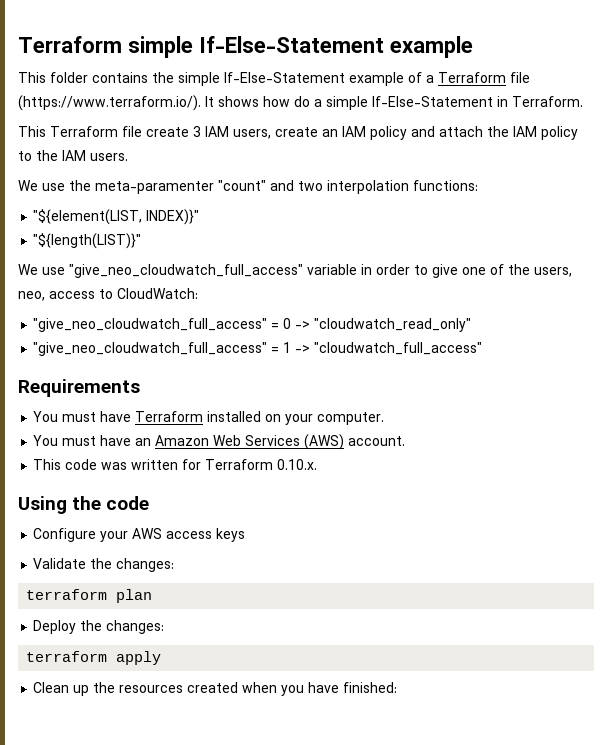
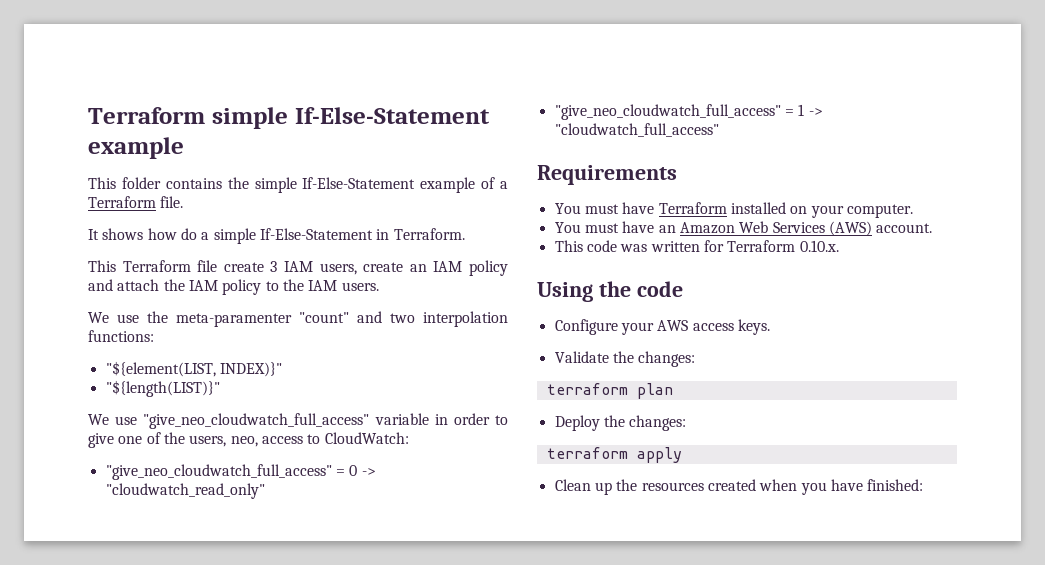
- This folder contains the simple If-Else-Statement example of a Terraform file (https://www.terraform.io/). It shows how do a simple If-Else-Statement in Terraform.
+ This folder contains the simple If-Else-Statement example of a Terraform file.
+ It shows how do a simple If-Else-Statement in Terraform.
- Configure your AWS access keys
+ Configure your AWS access keys.

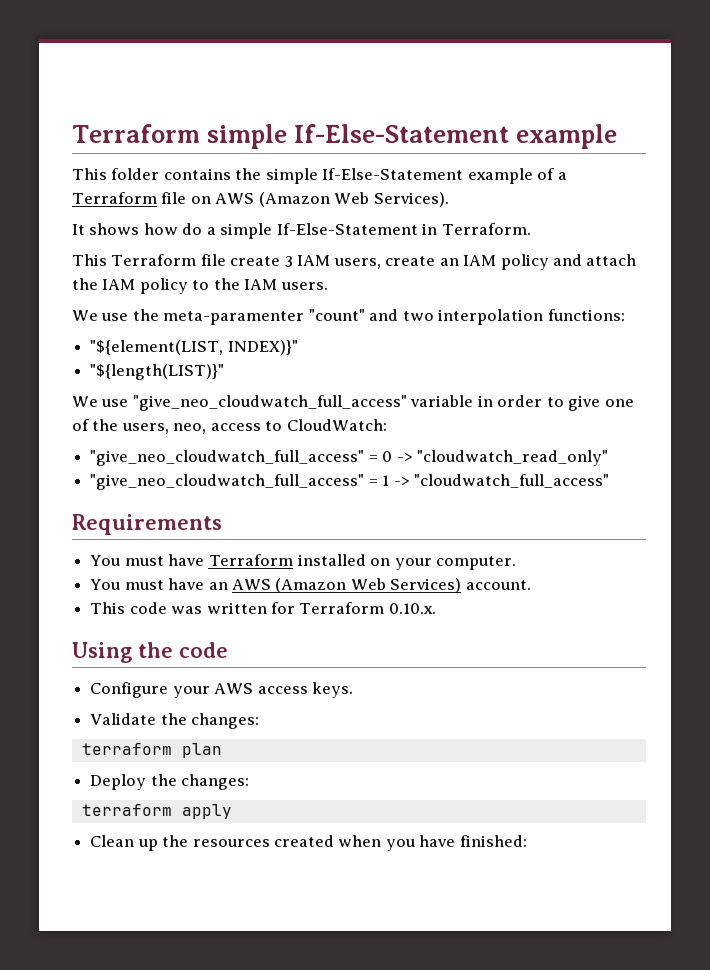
- This folder contains the simple If-Else-Statement example of a Terraform file.
+ This folder contains the simple If-Else-Statement example of a Terraform file on AWS (Amazon Web Services).
- You must have an Amazon Web Services (AWS) account.
+ You must have an AWS (Amazon Web Services) account.

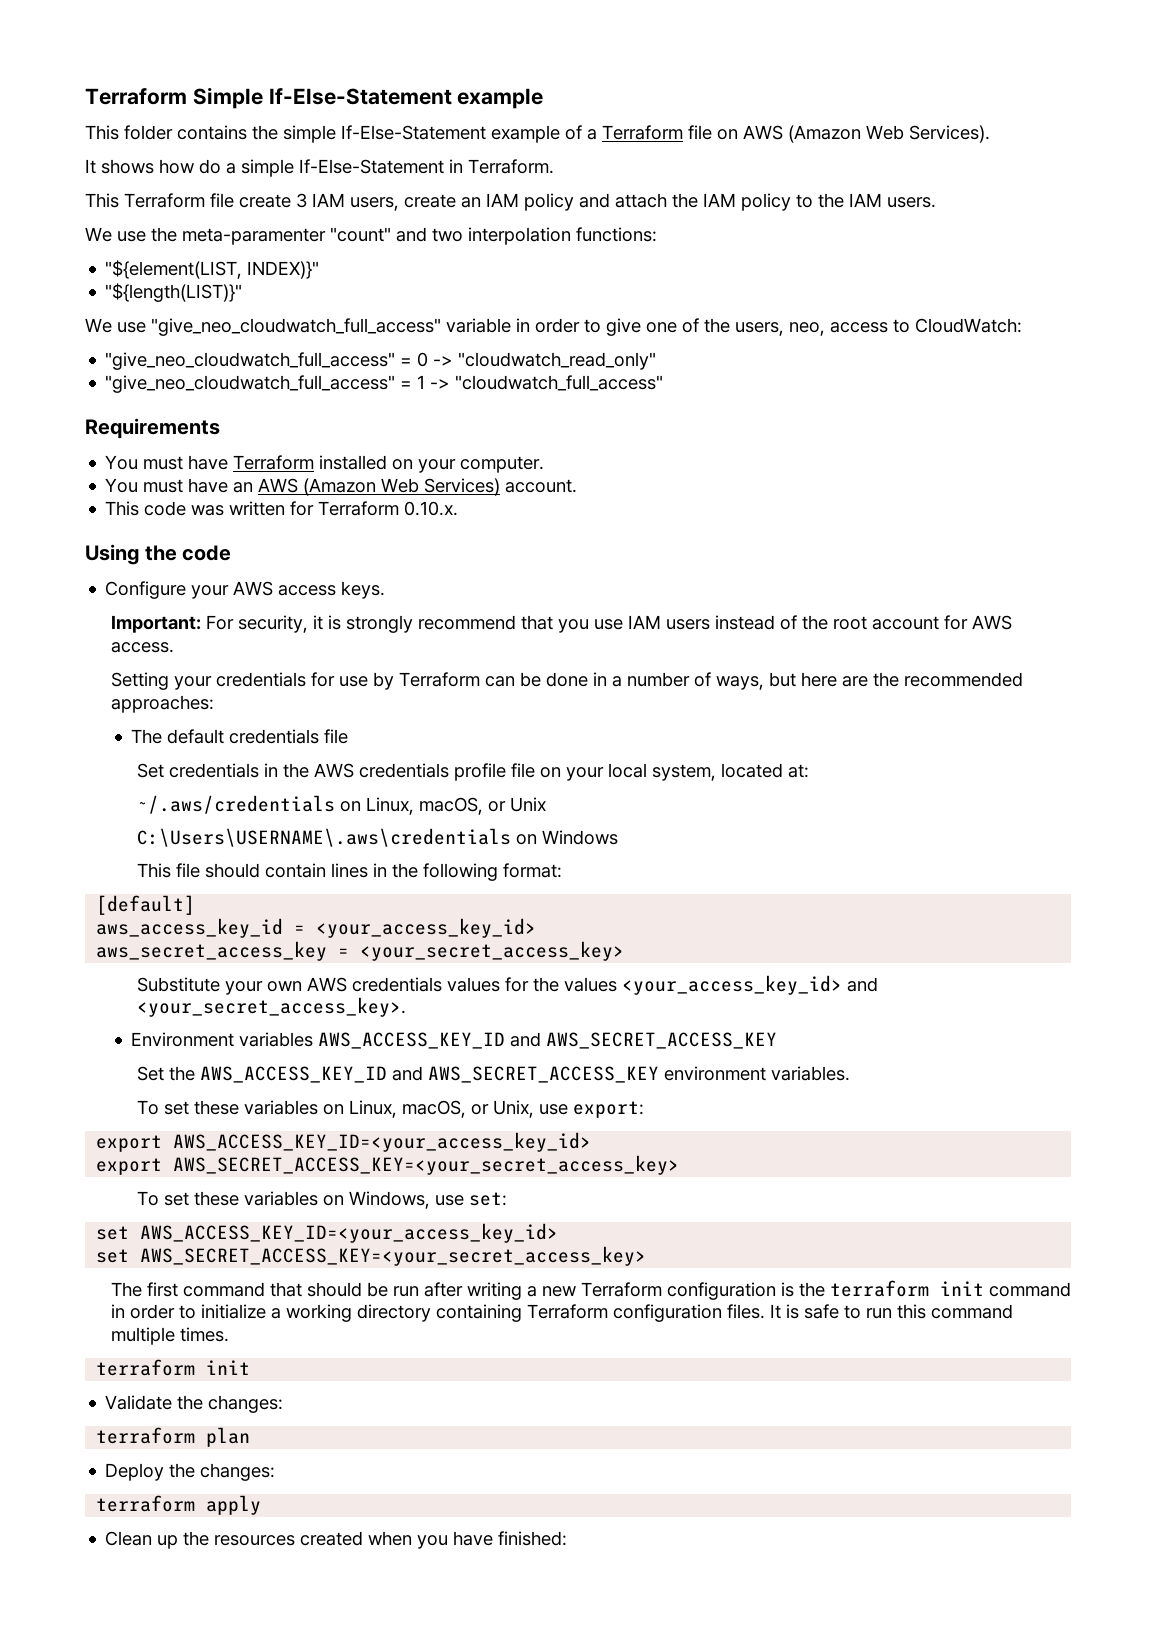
- Terraform simple If-Else-Statement example
+ Terraform Simple If-Else-Statement example
+ Important: For security, it is strongly recommend that you use IAM users instead of the root account for AWS access.
+ Setting your credentials for use by Terraform can be done in a number of ways, but here are the recommended approaches:
+ The default credentials file
+ Set credentials in the AWS credentials profile file on your local system, located at:
+ ~/.aws/credentials on Linux, macOS, or Unix
+ C:\Users\USERNAME\.aws\credentials on Windows
+ This file should contain lines in the following format:
+ [default]
+ aws_access_key_id = <your_access_key_id>
+ aws_secret_access_key = <your_secret_access_key>
+ Substitute your own AWS credentials values for the values <your_access_key_id> and <your_secret_access_key>.
+ Environment variables AWS_ACCESS_KEY_ID and AWS_SECRET_ACCESS_KEY
+ Set the AWS_ACCESS_KEY_ID and AWS_SECRET_ACCESS_KEY environment variables.
+ To set these variables on Linux, macOS, or Unix, use export:
+ export AWS_ACCESS_KEY_ID=<your_access_key_id>
+ export AWS_SECRET_ACCESS_KEY=<your_secret_access_key>
+ To set these variables on Windows, use set:
+ set AWS_ACCESS_KEY_ID=<your_access_key_id>
+ set AWS_SECRET_ACCESS_KEY=<your_secret_access_key>
+ The first command that should be run after writing a new Terraform configuration is the terraform init command in order to initialize a working directory containing Terraform configuration files. It is safe to run this command multiple times.
+ terraform init

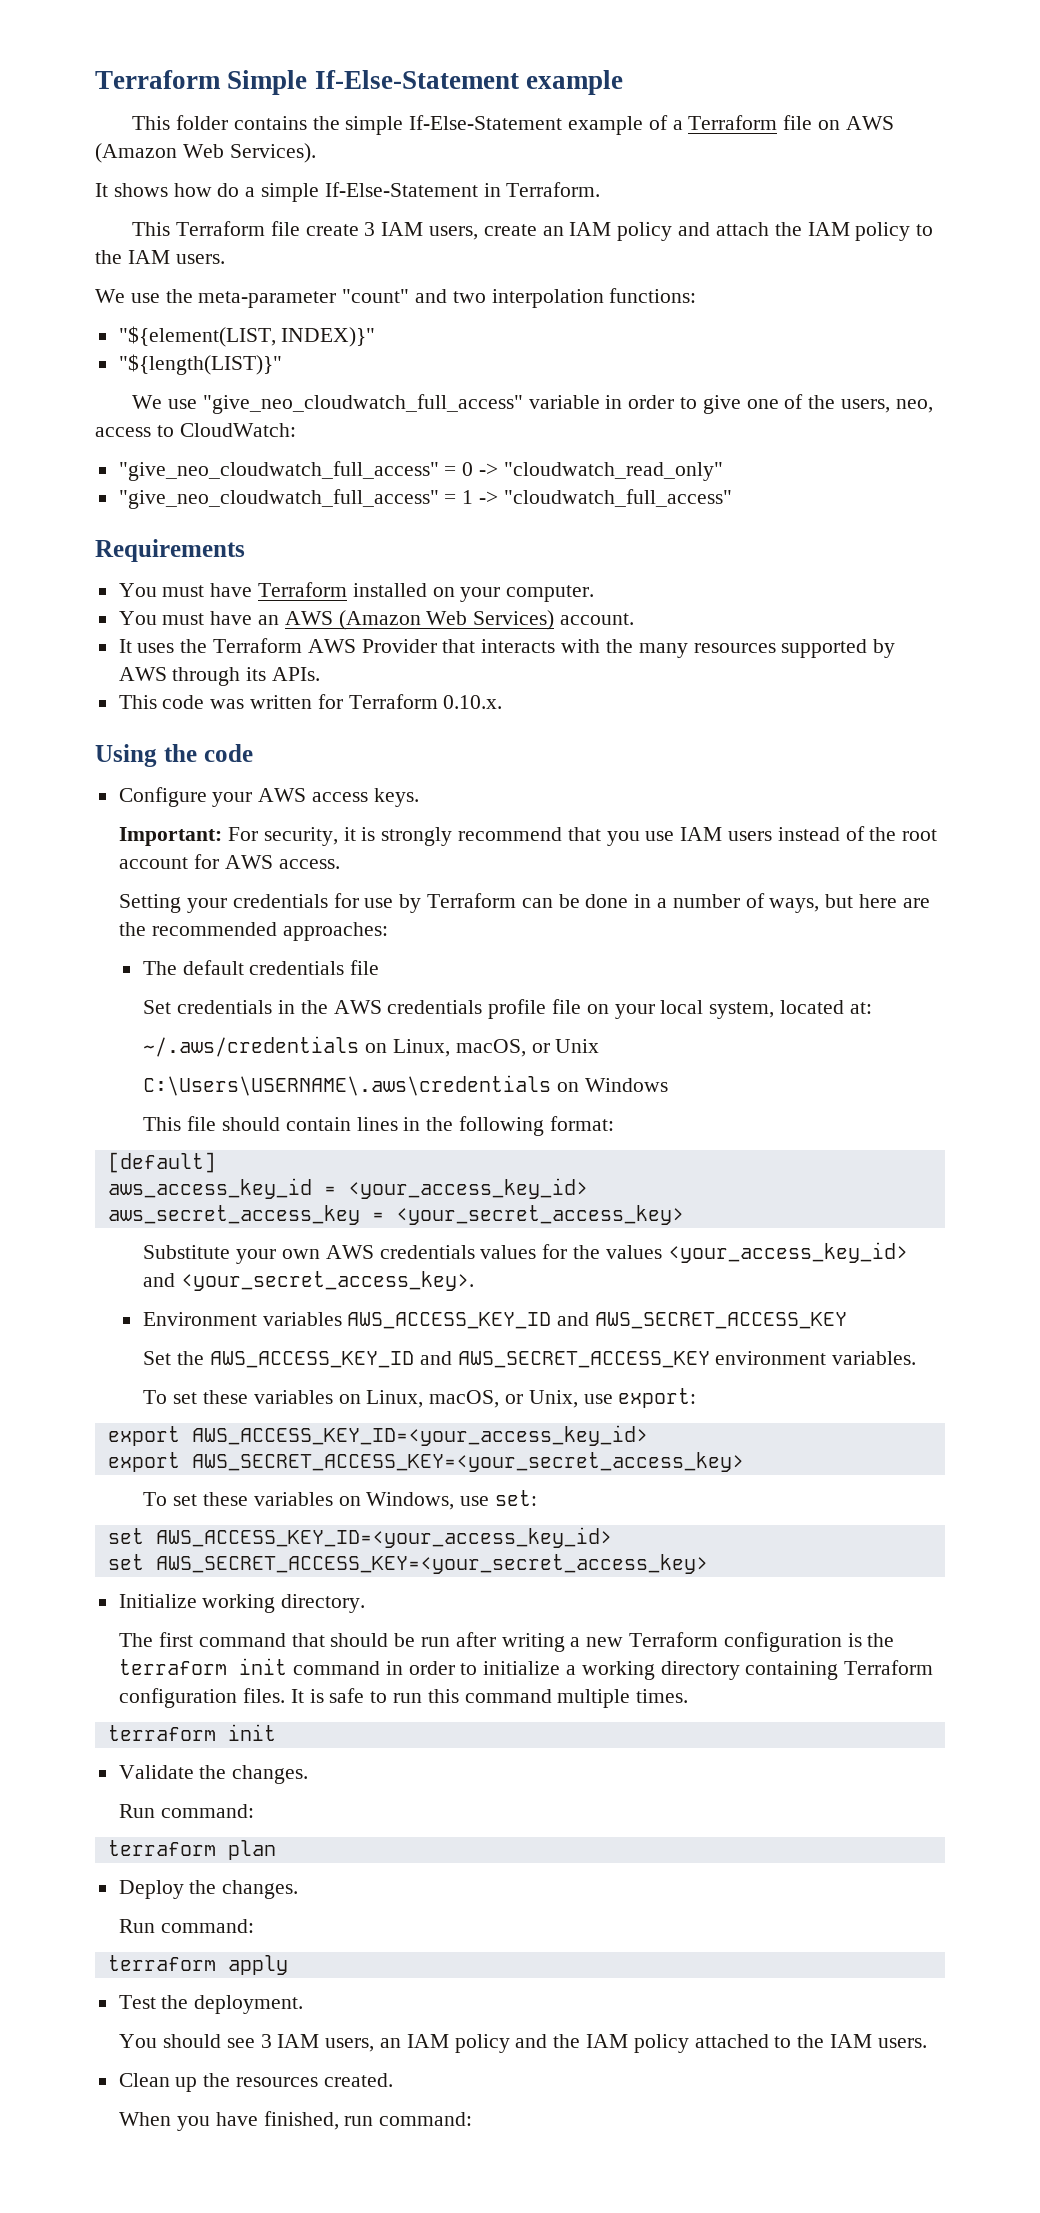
- We use the meta-paramenter "count" and two interpolation functions:
+ We use the meta-parameter "count" and two interpolation functions:
+ It uses the Terraform AWS Provider that interacts with the many resources supported by AWS through its APIs.
+ Initialize working directory.
- Validate the changes:
+ Validate the changes.
+ Run command:
- Deploy the changes:
+ Deploy the changes.
+ Run command:
- Clean up the resources created when you have finished:
+ Test the deployment.
+ You should see 3 IAM users, an IAM policy and the IAM policy attached to the IAM users.
+ Clean up the resources created.
+ When you have finished, run command:

